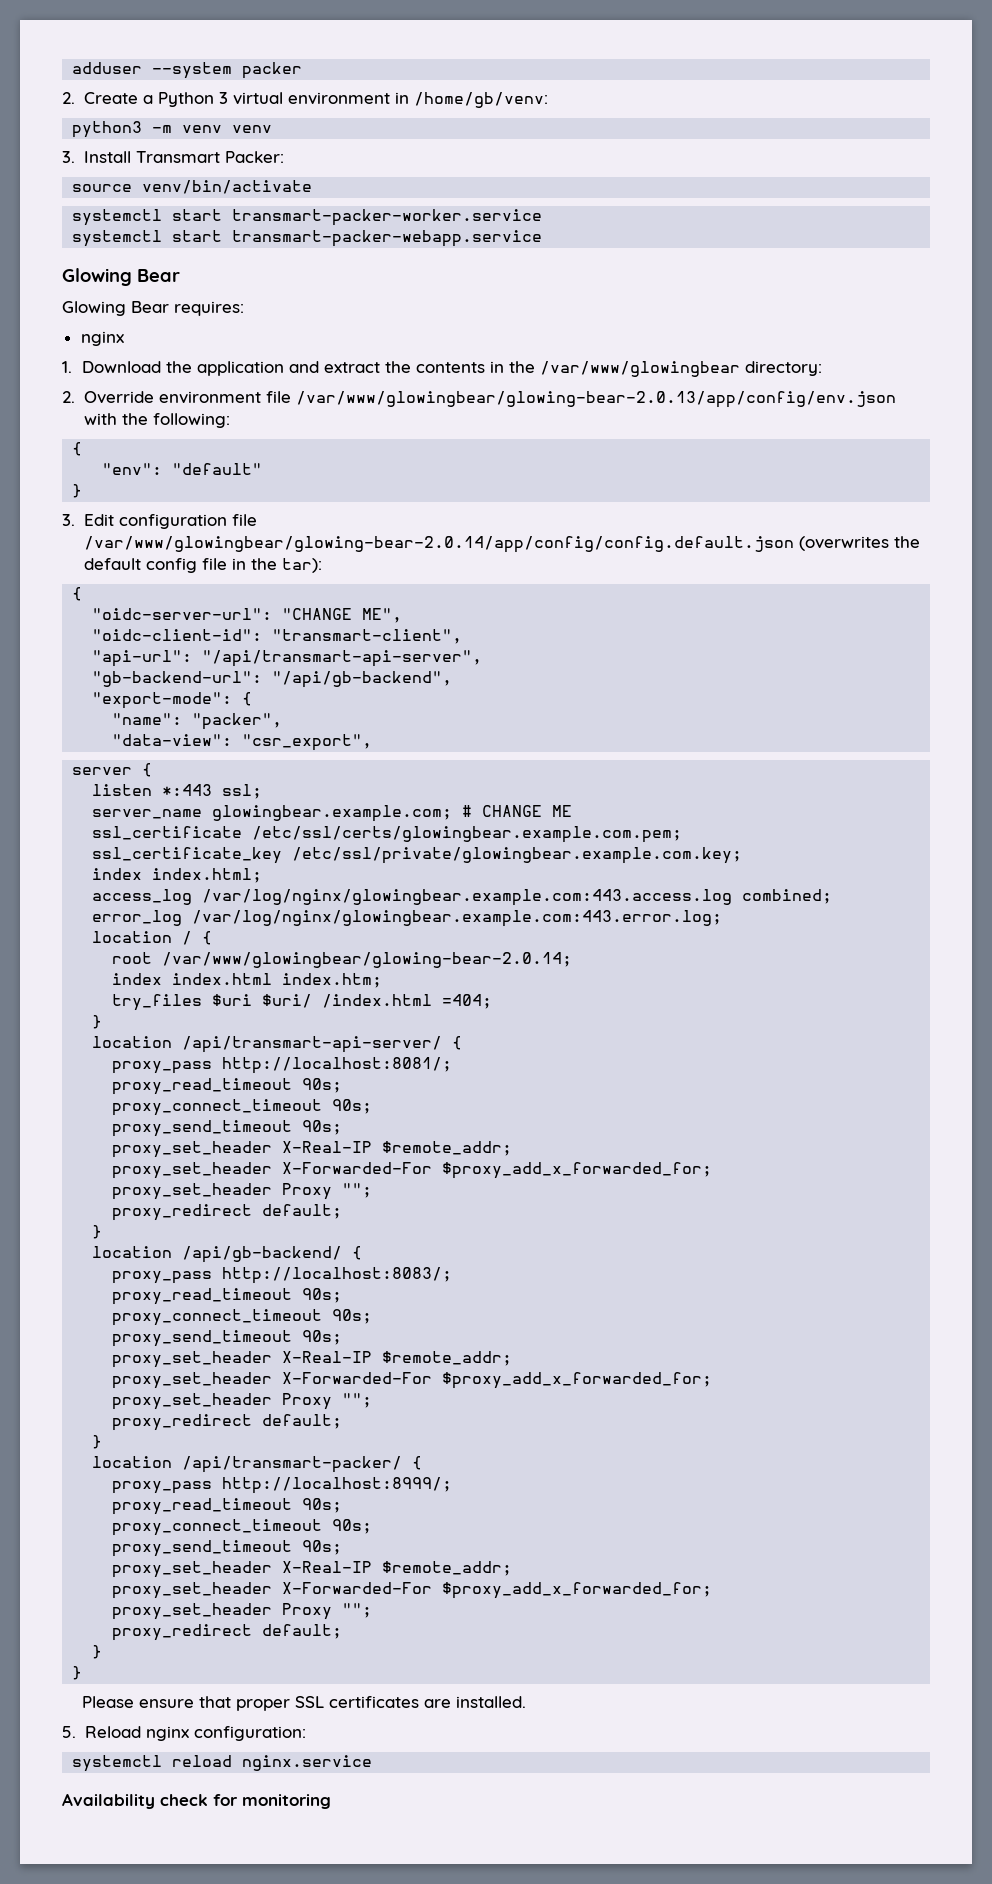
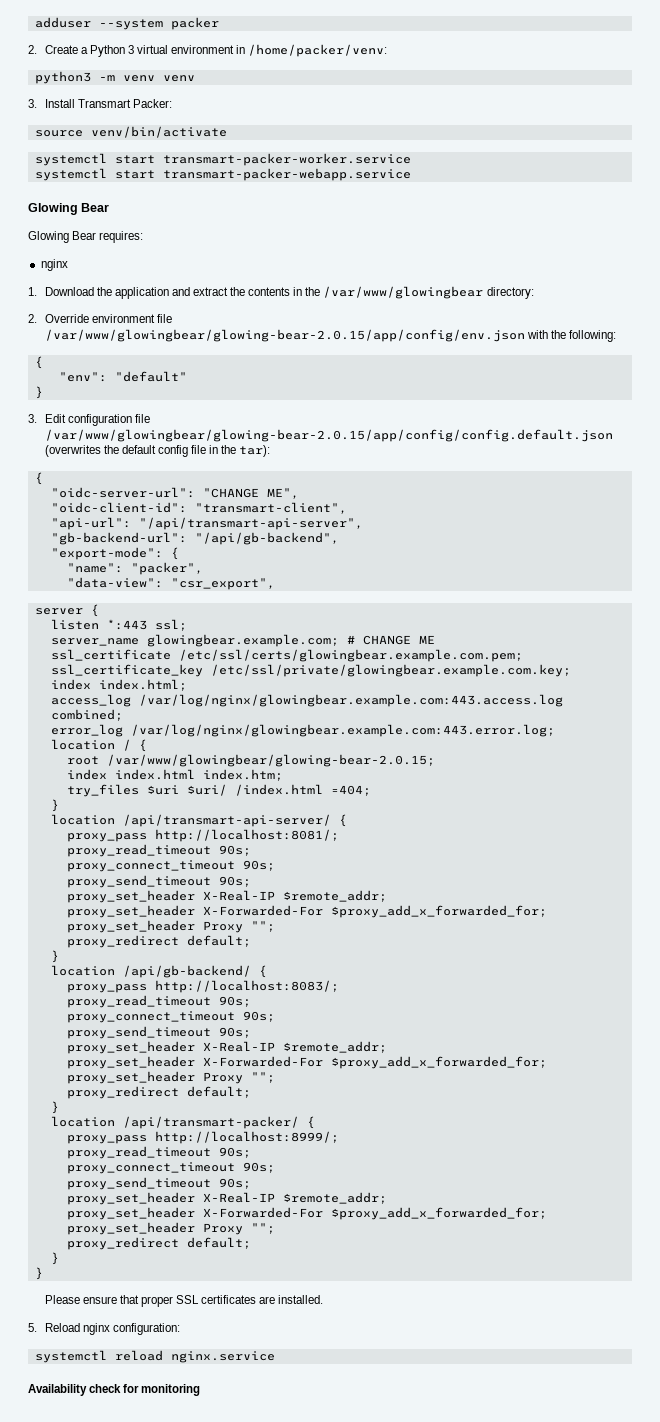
- 2. Create a Python 3 virtual environment in /home/gb/venv:
+ 2. Create a Python 3 virtual environment in /home/packer/venv:
- 2. Override environment file /var/www/glowingbear/glowing-bear-2.0.13/app/config/env.json with the following:
+ 2. Override environment file /var/www/glowingbear/glowing-bear-2.0.15/app/config/env.json with the following:
- 3. Edit configuration file /var/www/glowingbear/glowing-bear-2.0.14/app/config/config.default.json (overwrites the default config file in the tar):
+ 3. Edit configuration file /var/www/glowingbear/glowing-bear-2.0.15/app/config/config.default.json (overwrites the default config file in the tar):
- root /var/www/glowingbear/glowing-bear-2.0.14;
+ root /var/www/glowingbear/glowing-bear-2.0.15;

